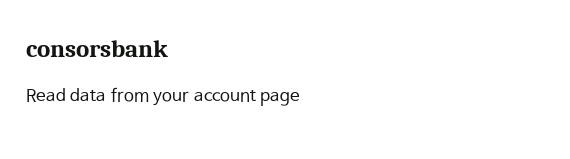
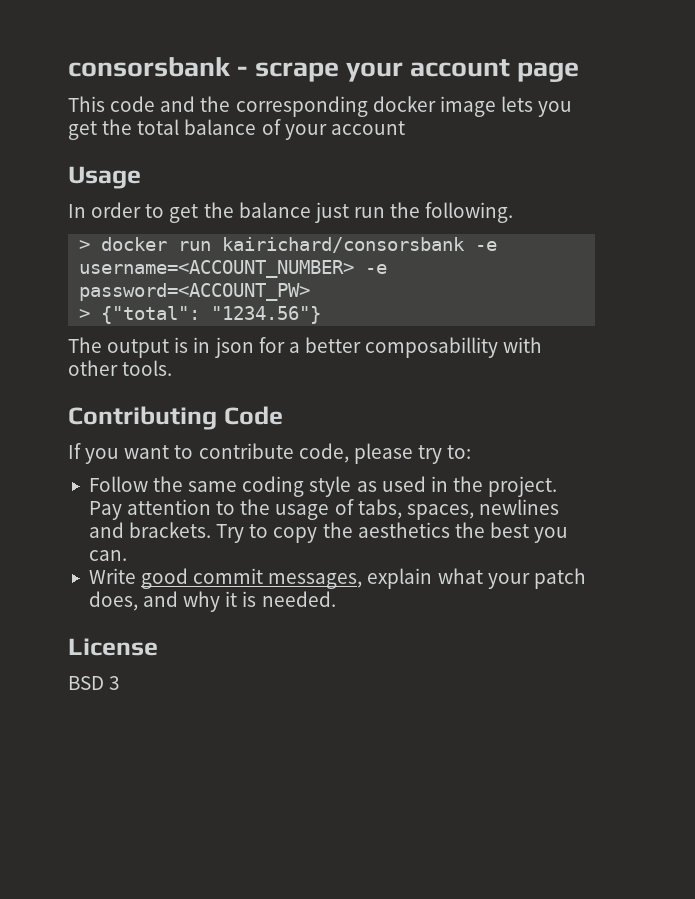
- consorsbank
- Read data from your account page
+ consorsbank - scrape your account page
+ This code and the corresponding docker image lets you get the total balance of your account
+ Usage
+ In order to get the balance just run the following.
+ > docker run kairichard/consorsbank -e username=<ACCOUNT_NUMBER> -e password=<ACCOUNT_PW>
+ > {"total": "1234.56"}
+ The output is in json for a better composabillity with other tools.
+ Contributing Code
+ If you want to contribute code, please try to:
+ Follow the same coding style as used in the project. Pay attention to the usage of tabs, spaces, newlines and brackets. Try to copy the aesthetics the best you can.
+ Write good commit messages, explain what your patch does, and why it is needed.
+ License
+ BSD 3

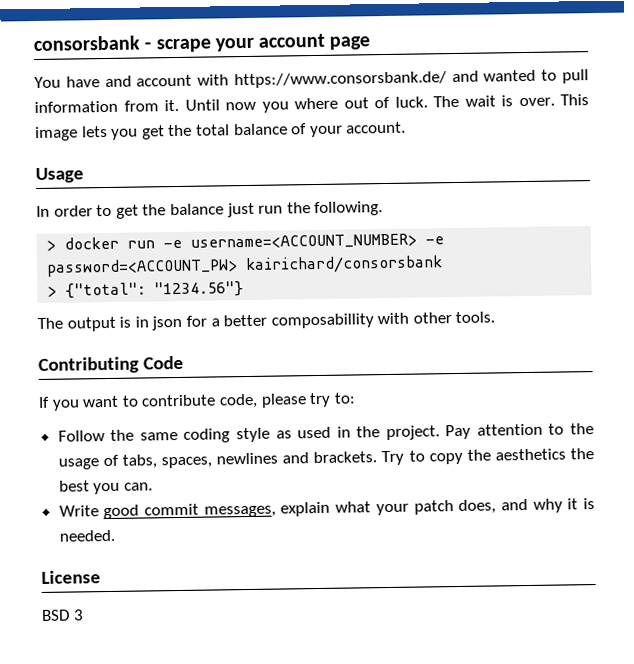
- This code and the corresponding docker image lets you get the total balance of your account
+ You have and account with https://www.consorsbank.de/ and wanted to pull information from it. Until now you where out of luck. The wait is over. This image lets you get the total balance of your account.
- > docker run kairichard/consorsbank -e username=<ACCOUNT_NUMBER> -e password=<ACCOUNT_PW>
+ > docker run -e username=<ACCOUNT_NUMBER> -e password=<ACCOUNT_PW> kairichard/consorsbank

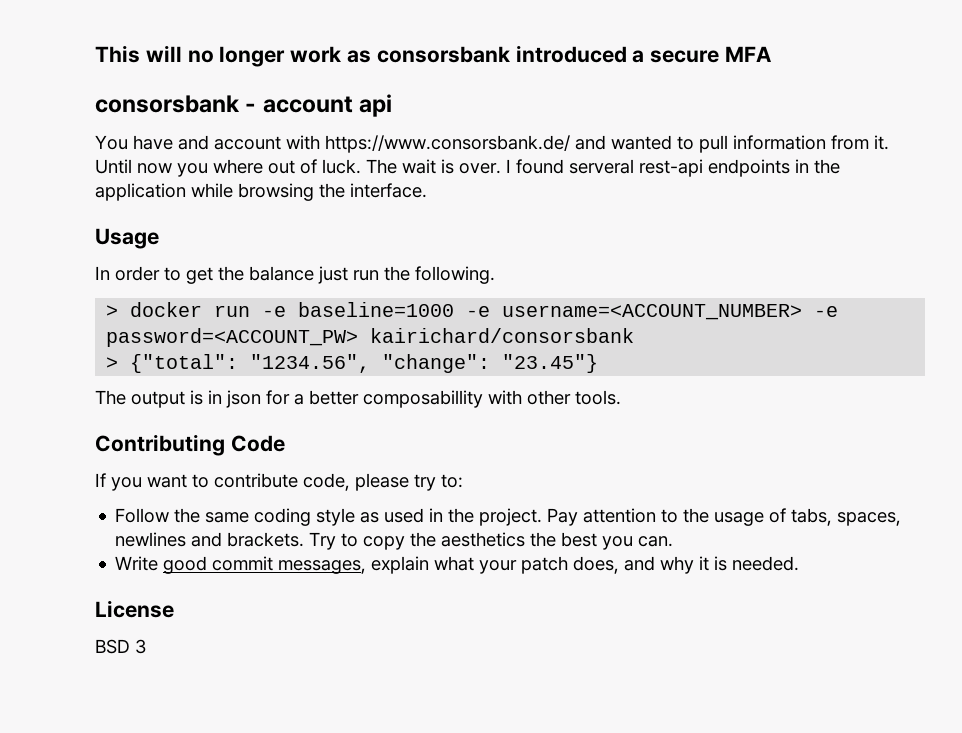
- consorsbank - scrape your account page
+ This will no longer work as consorsbank introduced a secure MFA
+ consorsbank - account api
- This image lets you get the total balance of your account.
+ I found serveral rest-api endpoints in the application while browsing the interface.
- > docker run -e username=<ACCOUNT_NUMBER> -e password=<ACCOUNT_PW> kairichard/consorsbank
+ > docker run -e baseline=1000 -e username=<ACCOUNT_NUMBER> -e password=<ACCOUNT_PW> kairichard/consorsbank
- > {"total": "1234.56"}
+ > {"total": "1234.56", "change": "23.45"}

